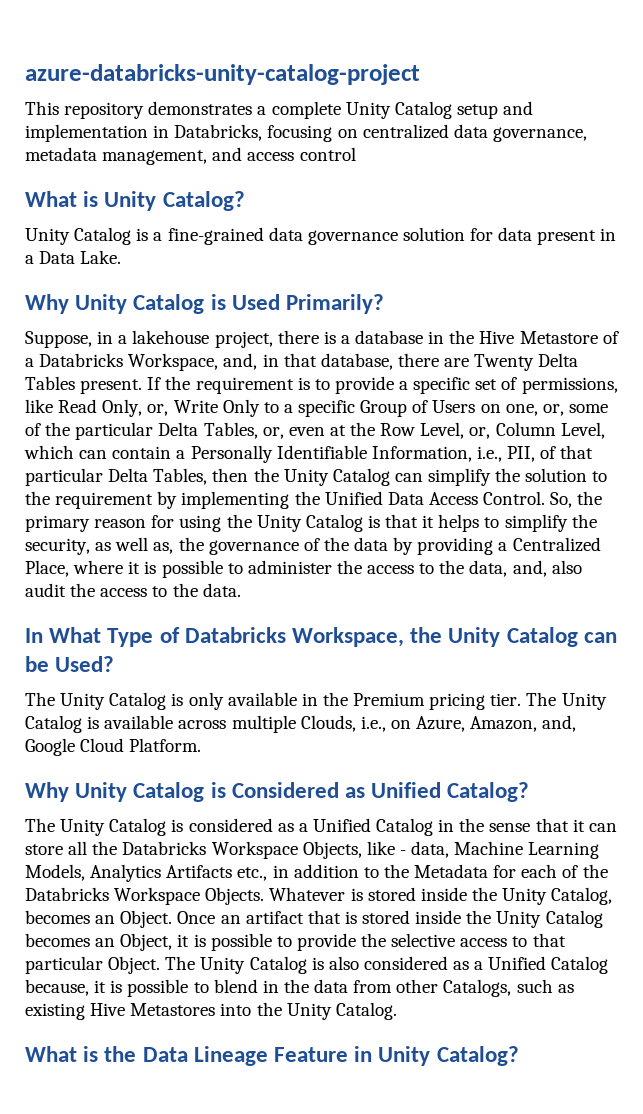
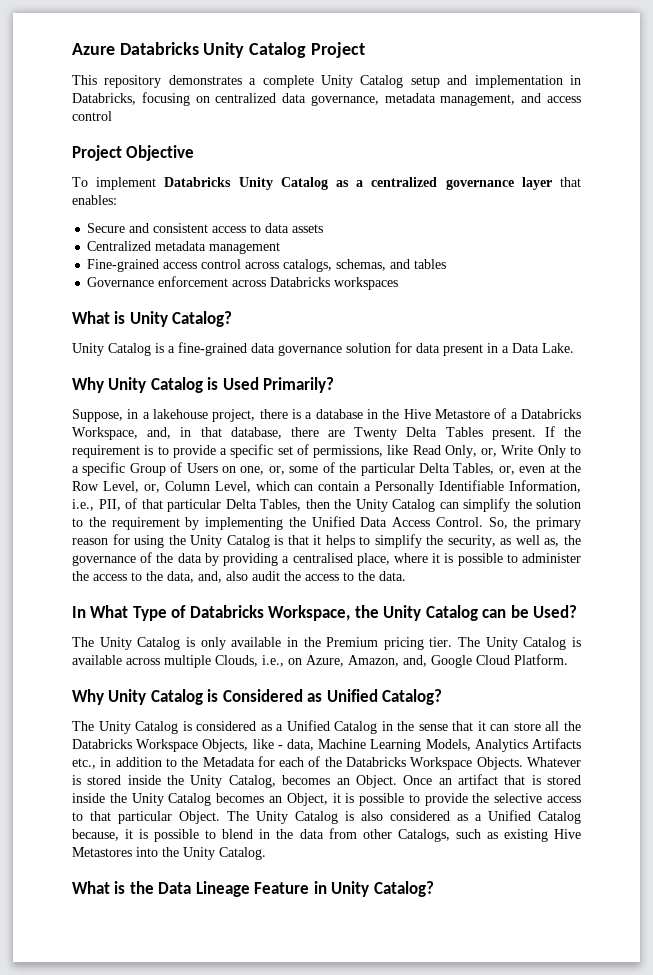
- azure-databricks-unity-catalog-project
+ Azure Databricks Unity Catalog Project
+ Project Objective
+ To implement Databricks Unity Catalog as a centralized governance layer that enables:
+ Secure and consistent access to data assets
+ Centralized metadata management
+ Fine-grained access control across catalogs, schemas, and tables
+ Governance enforcement across Databricks workspaces
- So, the primary reason for using the Unity Catalog is that it helps to simplify the security, as well as, the governance of the data by providing a Centralized Place, where it is possible to administer the access to the data, and, also audit the access to the data.
+ So, the primary reason for using the Unity Catalog is that it helps to simplify the security, as well as, the governance of the data by providing a centralised place, where it is possible to administer the access to the data, and, also audit the access to the data.

